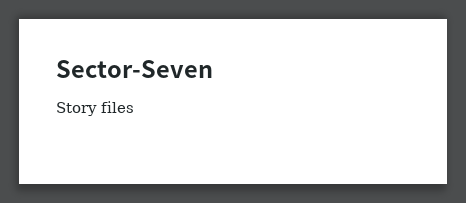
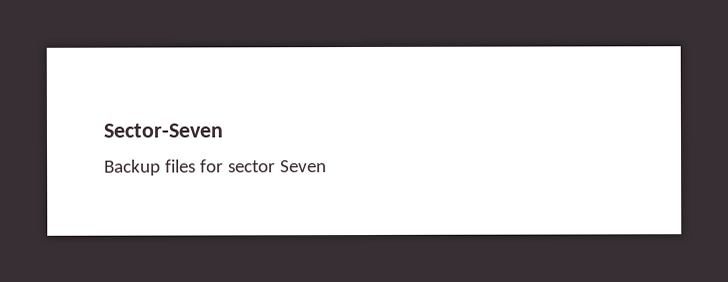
- Story files
+ Backup files for sector Seven

